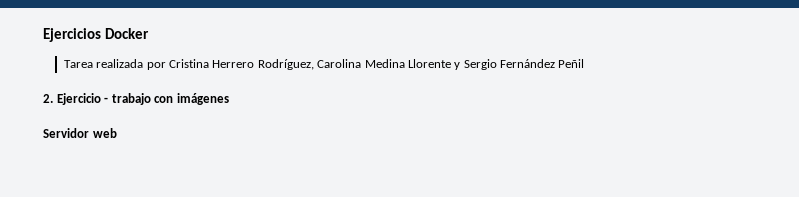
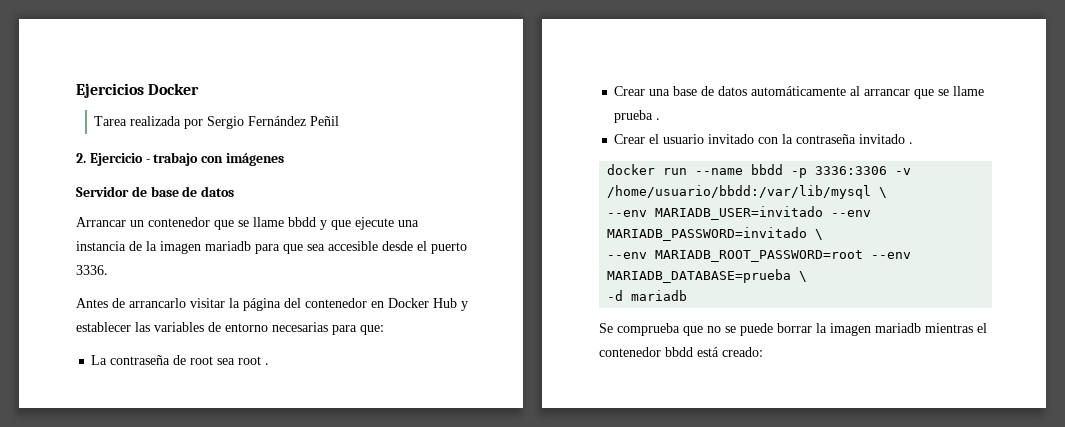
- Tarea realizada por Cristina Herrero Rodríguez, Carolina Medina Llorente y Sergio Fernández Peñil
+ Tarea realizada por Sergio Fernández Peñil
- Servidor web
+ Servidor de base de datos
+ Arrancar un contenedor que se llame bbdd y que ejecute una instancia de la imagen mariadb para que sea accesible desde el puerto 3336.
+ Antes de arrancarlo visitar la página del contenedor en Docker Hub y establecer las variables de entorno necesarias para que:
+ La contraseña de root sea root .
+ Crear una base de datos automáticamente al arrancar que se llame prueba .
+ Crear el usuario invitado con la contraseña invitado .
+ docker run --name bbdd -p 3336:3306 -v /home/usuario/bbdd:/var/lib/mysql \
+ --env MARIADB_USER=invitado --env MARIADB_PASSWORD=invitado \
+ --env MARIADB_ROOT_PASSWORD=root --env MARIADB_DATABASE=prueba \
+ -d mariadb
+ Se comprueba que no se puede borrar la imagen mariadb mientras el contenedor bbdd está creado:

